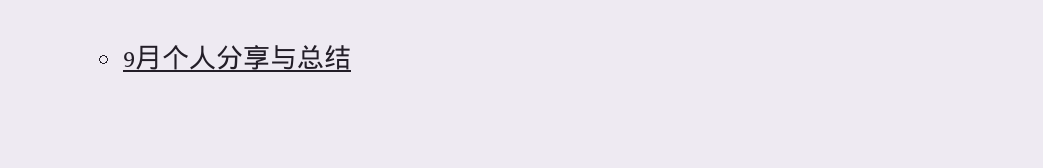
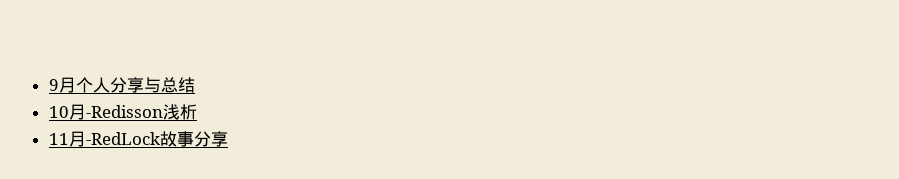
+ 10月-Redisson浅析
+ 11月-RedLock故事分享

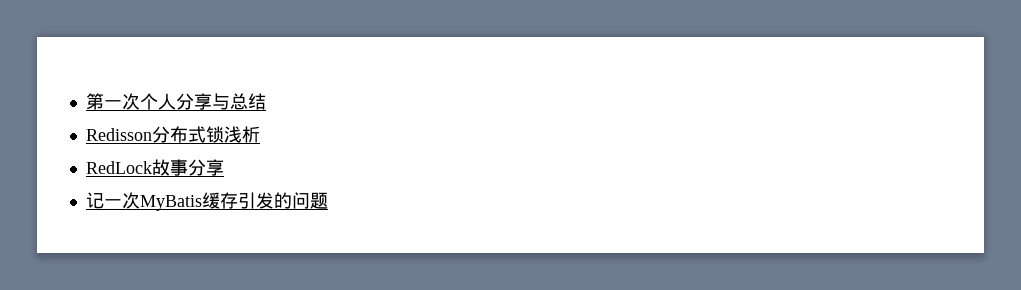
- 9月个人分享与总结
+ 第一次个人分享与总结
- 10月-Redisson浅析
+ Redisson分布式锁浅析
- 11月-RedLock故事分享
+ RedLock故事分享
+ 记一次MyBatis缓存引发的问题

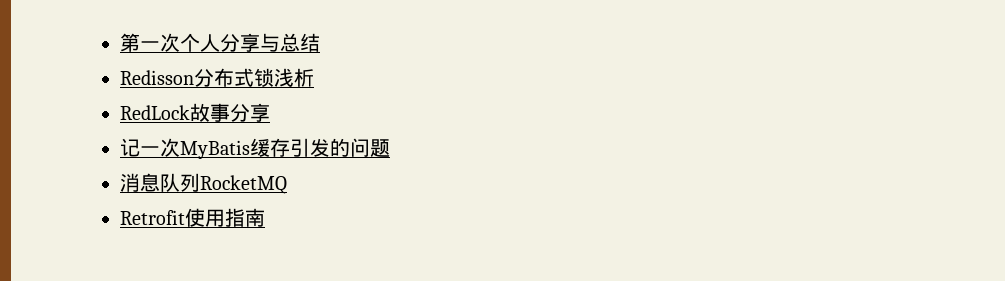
+ 消息队列RocketMQ
+ Retrofit使用指南

